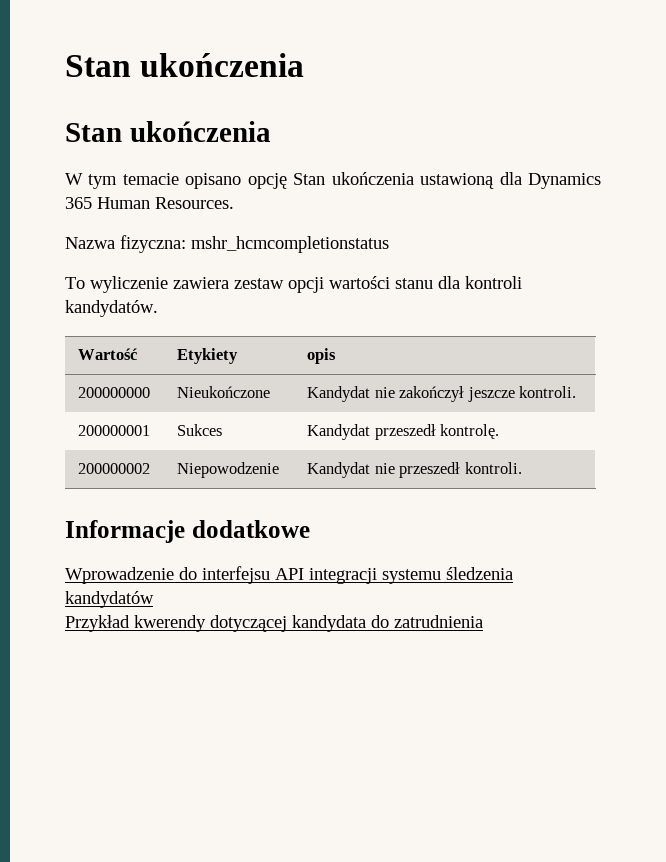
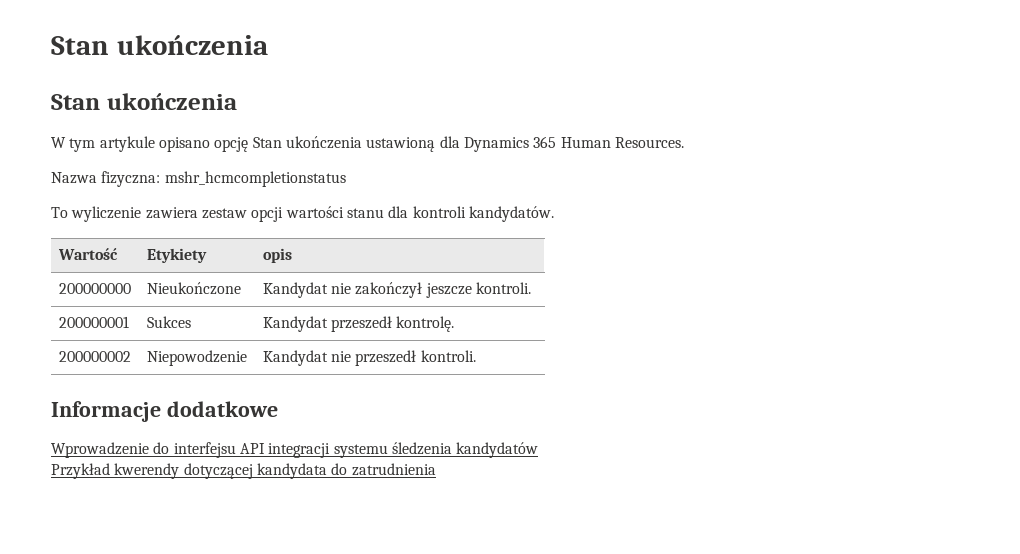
- W tym temacie opisano opcję Stan ukończenia ustawioną dla Dynamics 365 Human Resources.
+ W tym artykule opisano opcję Stan ukończenia ustawioną dla Dynamics 365 Human Resources.

